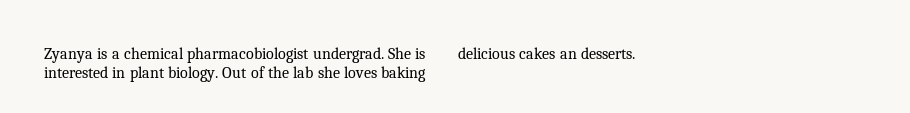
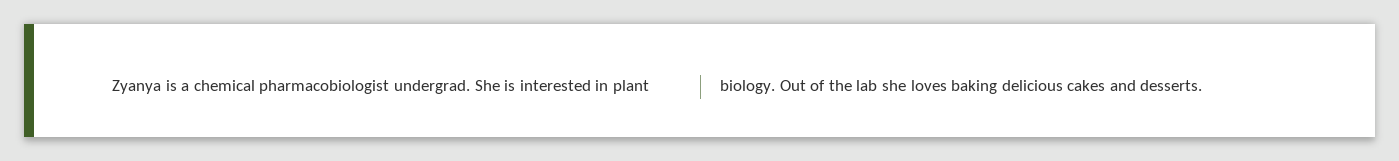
- Out of the lab she loves baking delicious cakes an desserts.
+ Out of the lab she loves baking delicious cakes and desserts.

